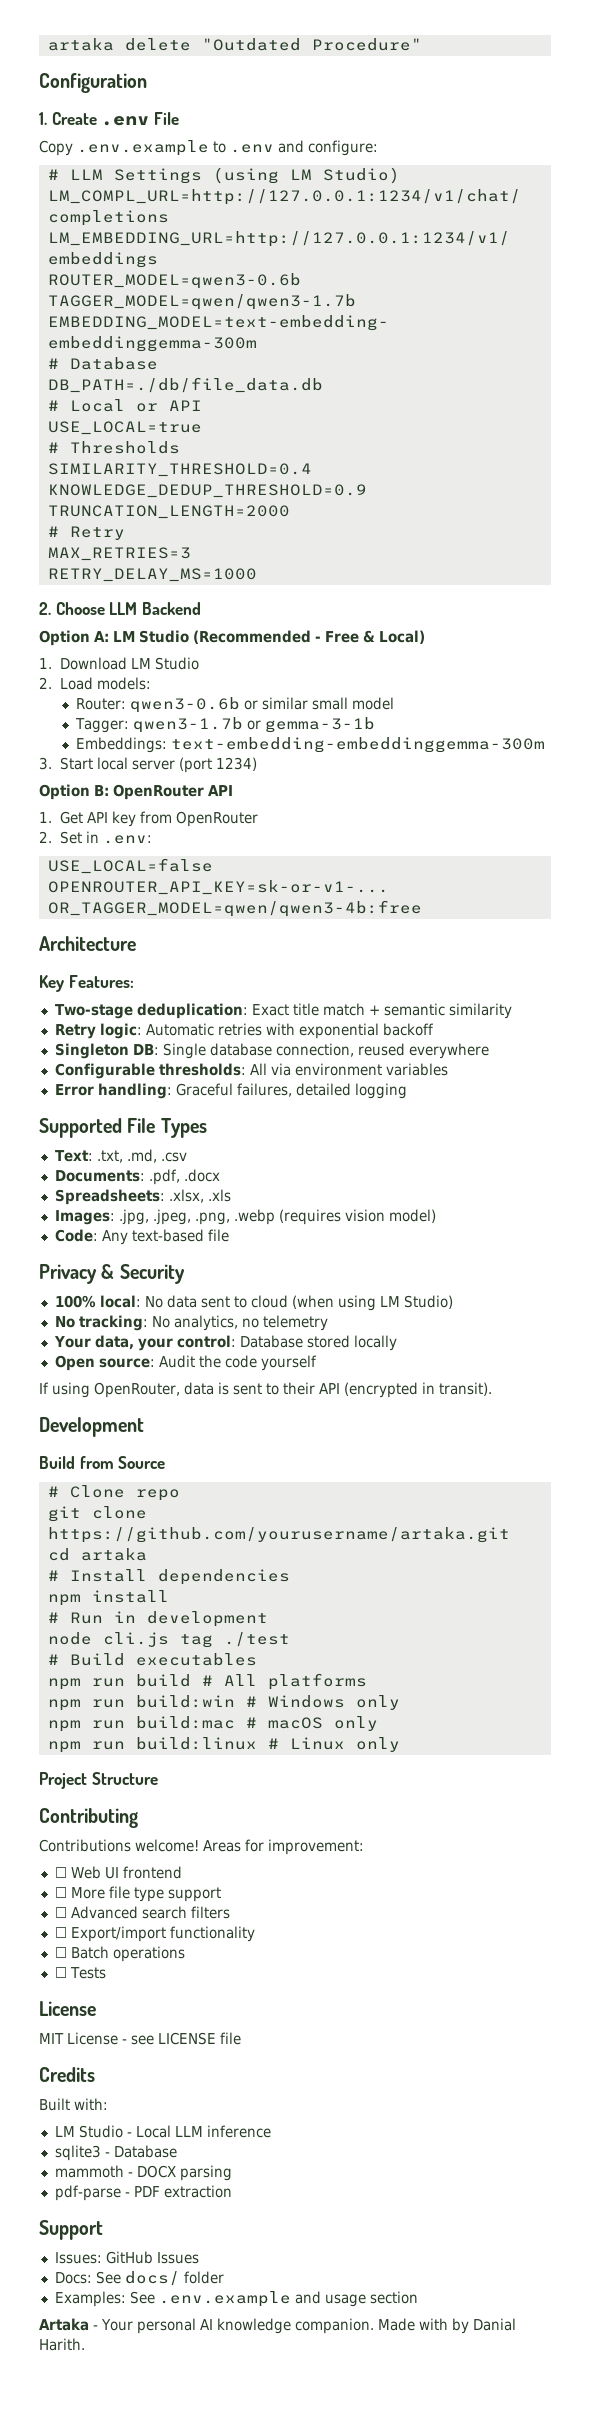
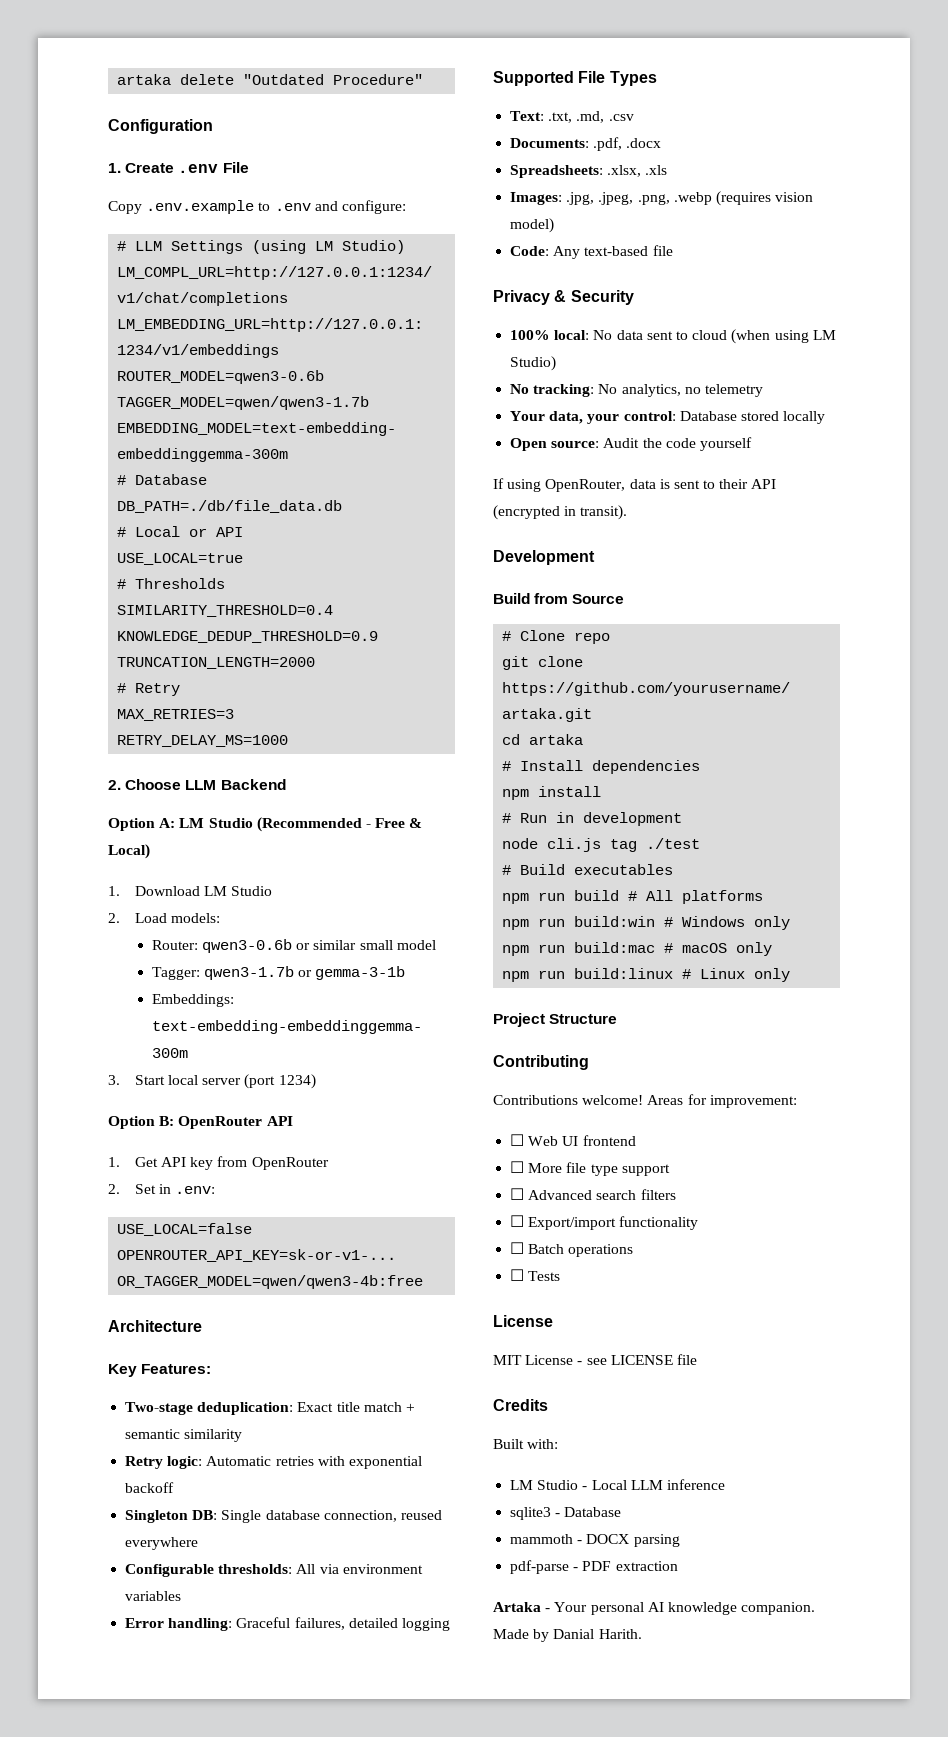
- Support
- Issues: GitHub Issues
- Docs: See docs/ folder
- Examples: See .env.example and usage section
- Made with by Danial Harith.
+ Made by Danial Harith.

